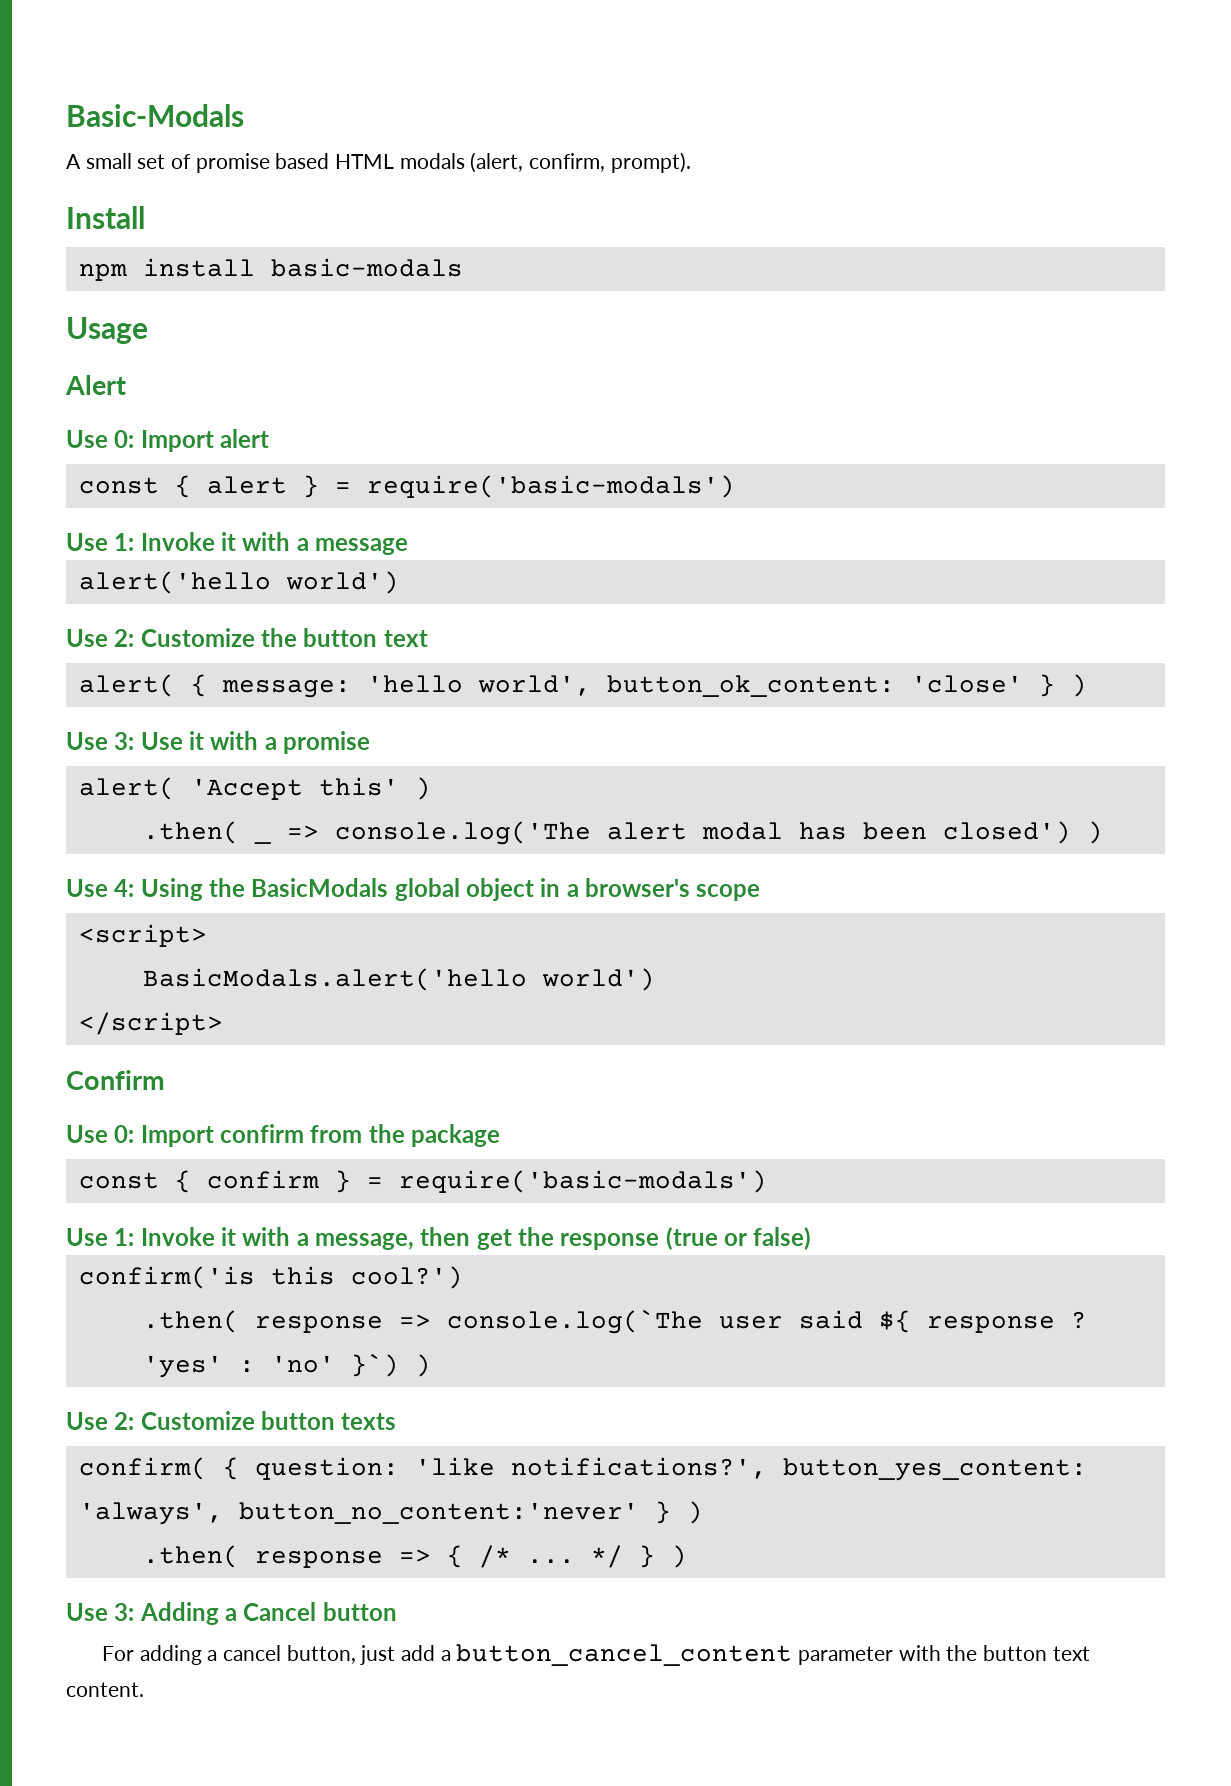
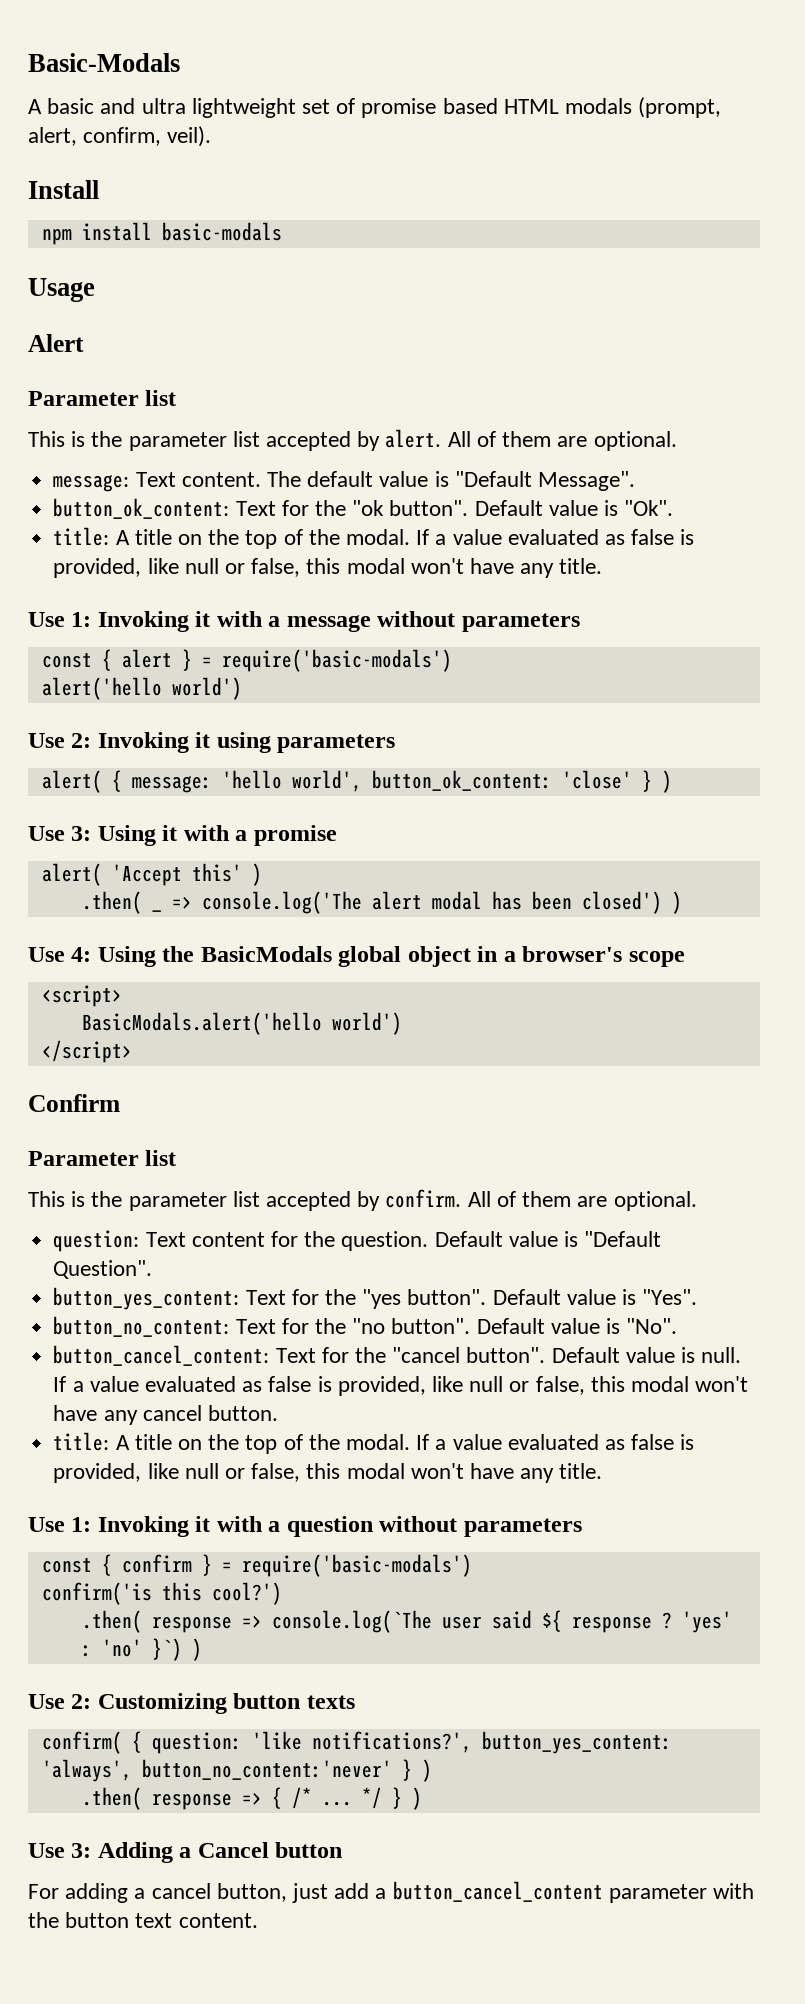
- A small set of promise based HTML modals (alert, confirm, prompt).
+ A basic and ultra lightweight set of promise based HTML modals (prompt, alert, confirm, veil).
  Alert
- Use 0: Import alert
+ Parameter list
+ This is the parameter list accepted by alert. All of them are optional.
+ message: Text content. The default value is "Default Message".
+ button_ok_content: Text for the "ok button". Default value is "Ok".
+ title: A title on the top of the modal. If a value evaluated as false is provided, like null or false, this modal won't have any title.
+ Use 1: Invoking it with a message without parameters
- Use 1: Invoke it with a message
- Use 2: Customize the button text
+ Use 2: Invoking it using parameters
- Use 3: Use it with a promise
+ Use 3: Using it with a promise
  Confirm
- Use 0: Import confirm from the package
+ Parameter list
+ This is the parameter list accepted by confirm. All of them are optional.
+ question: Text content for the question. Default value is "Default Question".
+ button_yes_content: Text for the "yes button". Default value is "Yes".
+ button_no_content: Text for the "no button". Default value is "No".
+ button_cancel_content: Text for the "cancel button". Default value is null. If a value evaluated as false is provided, like null or false, this modal won't have any cancel button.
+ title: A title on the top of the modal. If a value evaluated as false is provided, like null or false, this modal won't have any title.
+ Use 1: Invoking it with a question without parameters
- Use 1: Invoke it with a message, then get the response (true or false)
- Use 2: Customize button texts
+ Use 2: Customizing button texts

